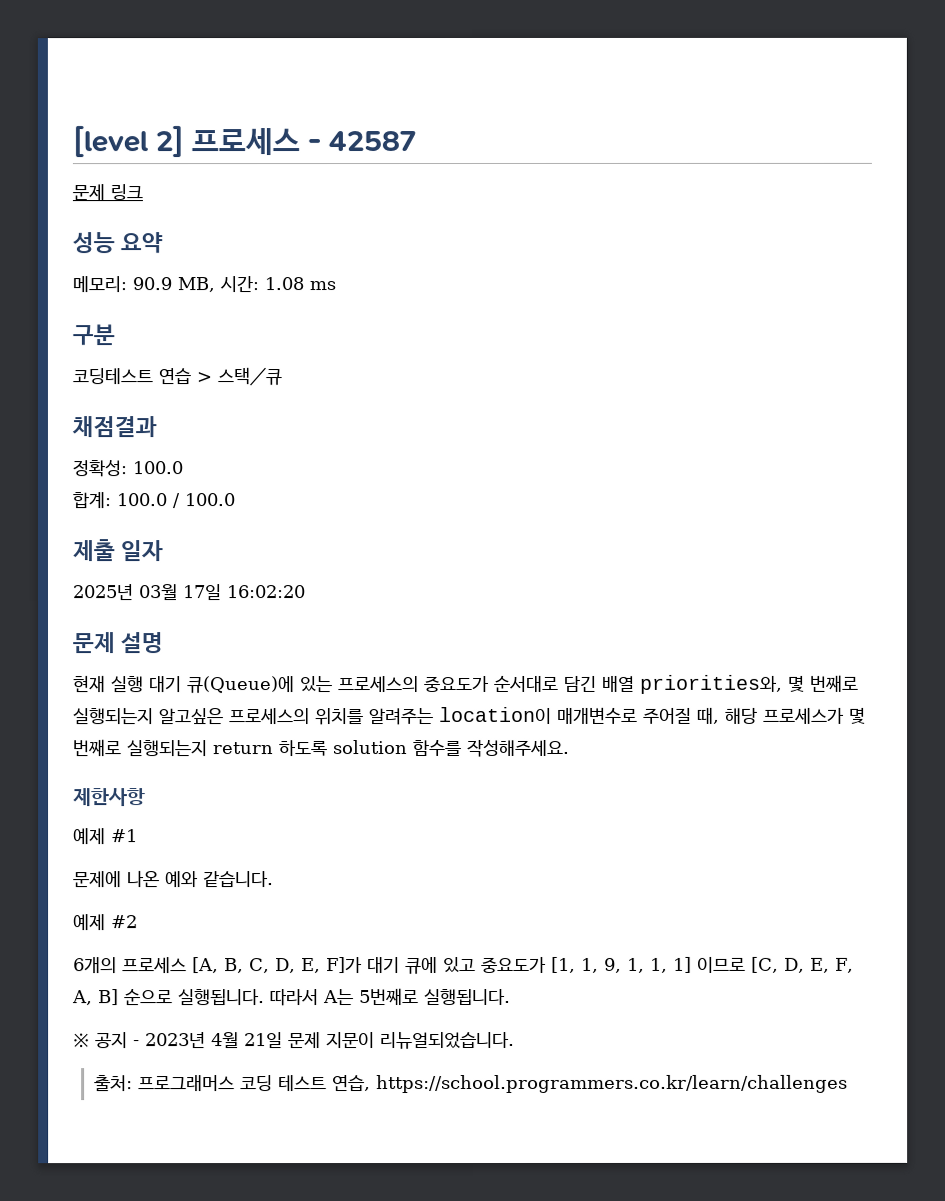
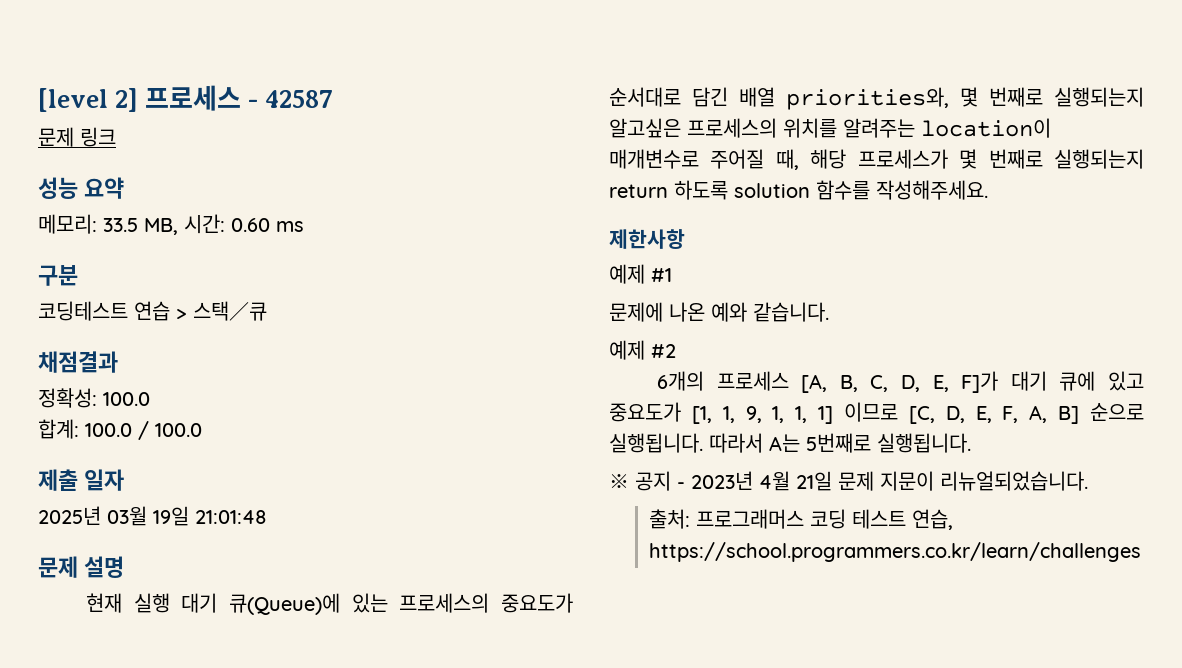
- 메모리: 90.9 MB, 시간: 1.08 ms
+ 메모리: 33.5 MB, 시간: 0.60 ms
- 2025년 03월 17일 16:02:20
+ 2025년 03월 19일 21:01:48

